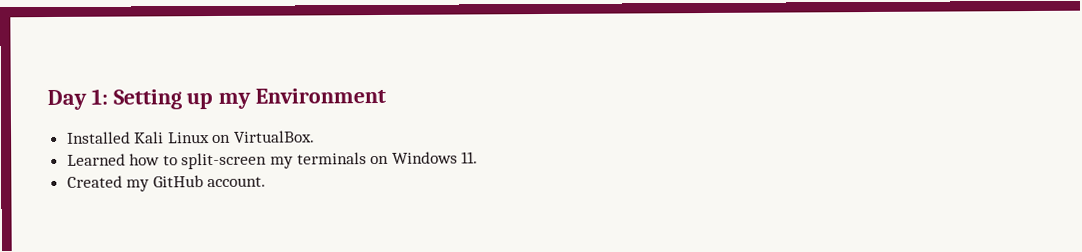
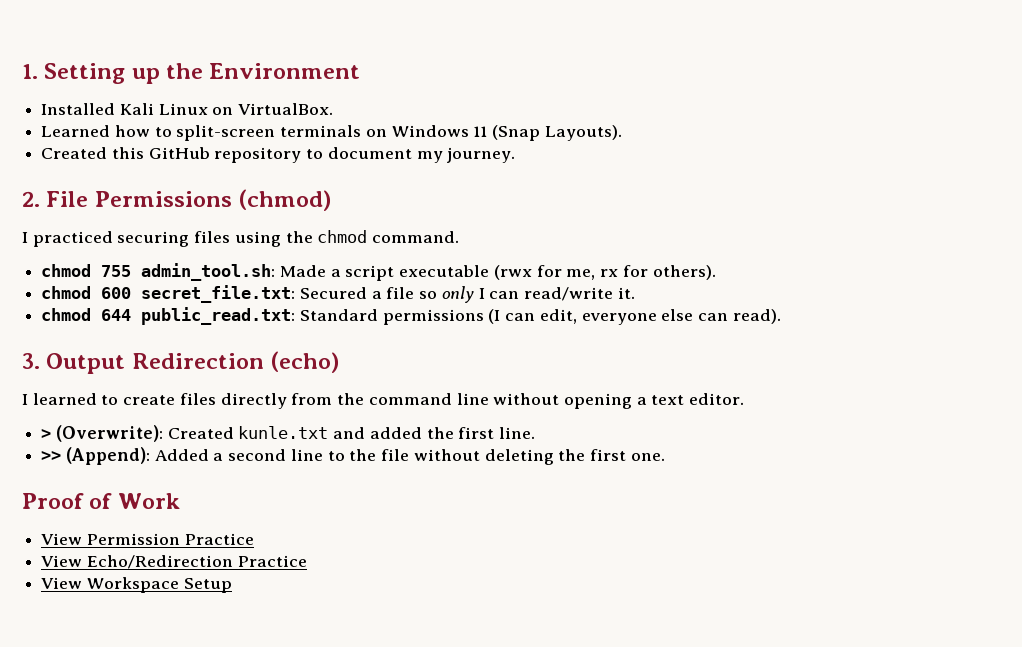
- Day 1: Setting up my Environment
+ 1. Setting up the Environment
- Learned how to split-screen my terminals on Windows 11.
- Created my GitHub account.
+ Learned how to split-screen terminals on Windows 11 (Snap Layouts).
+ Created this GitHub repository to document my journey.
+ 2. File Permissions (chmod)
+ I practiced securing files using the chmod command.
+ chmod 755 admin_tool.sh: Made a script executable (rwx for me, rx for others).
+ chmod 600 secret_file.txt: Secured a file so only I can read/write it.
+ chmod 644 public_read.txt: Standard permissions (I can edit, everyone else can read).
+ 3. Output Redirection (echo)
+ I learned to create files directly from the command line without opening a text editor.
+ > (Overwrite): Created kunle.txt and added the first line.
+ >> (Append): Added a second line to the file without deleting the first one.
+ Proof of Work
+ View Permission Practice
+ View Echo/Redirection Practice
+ View Workspace Setup

